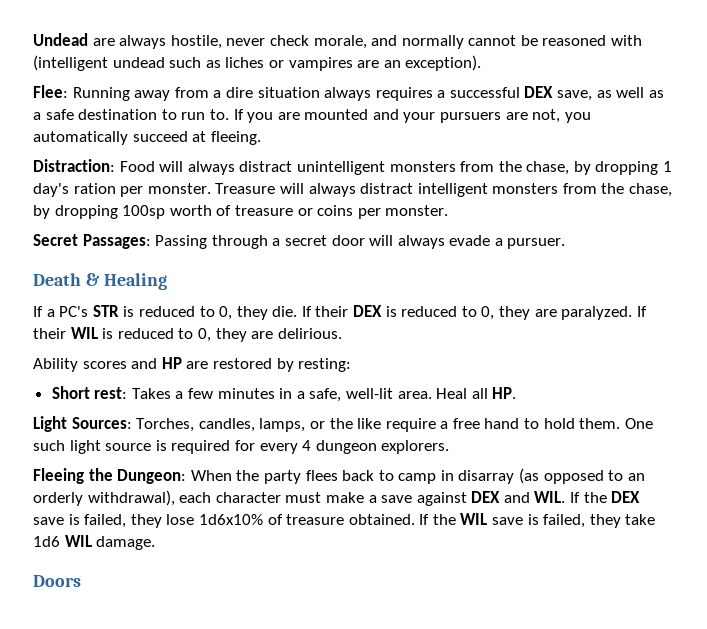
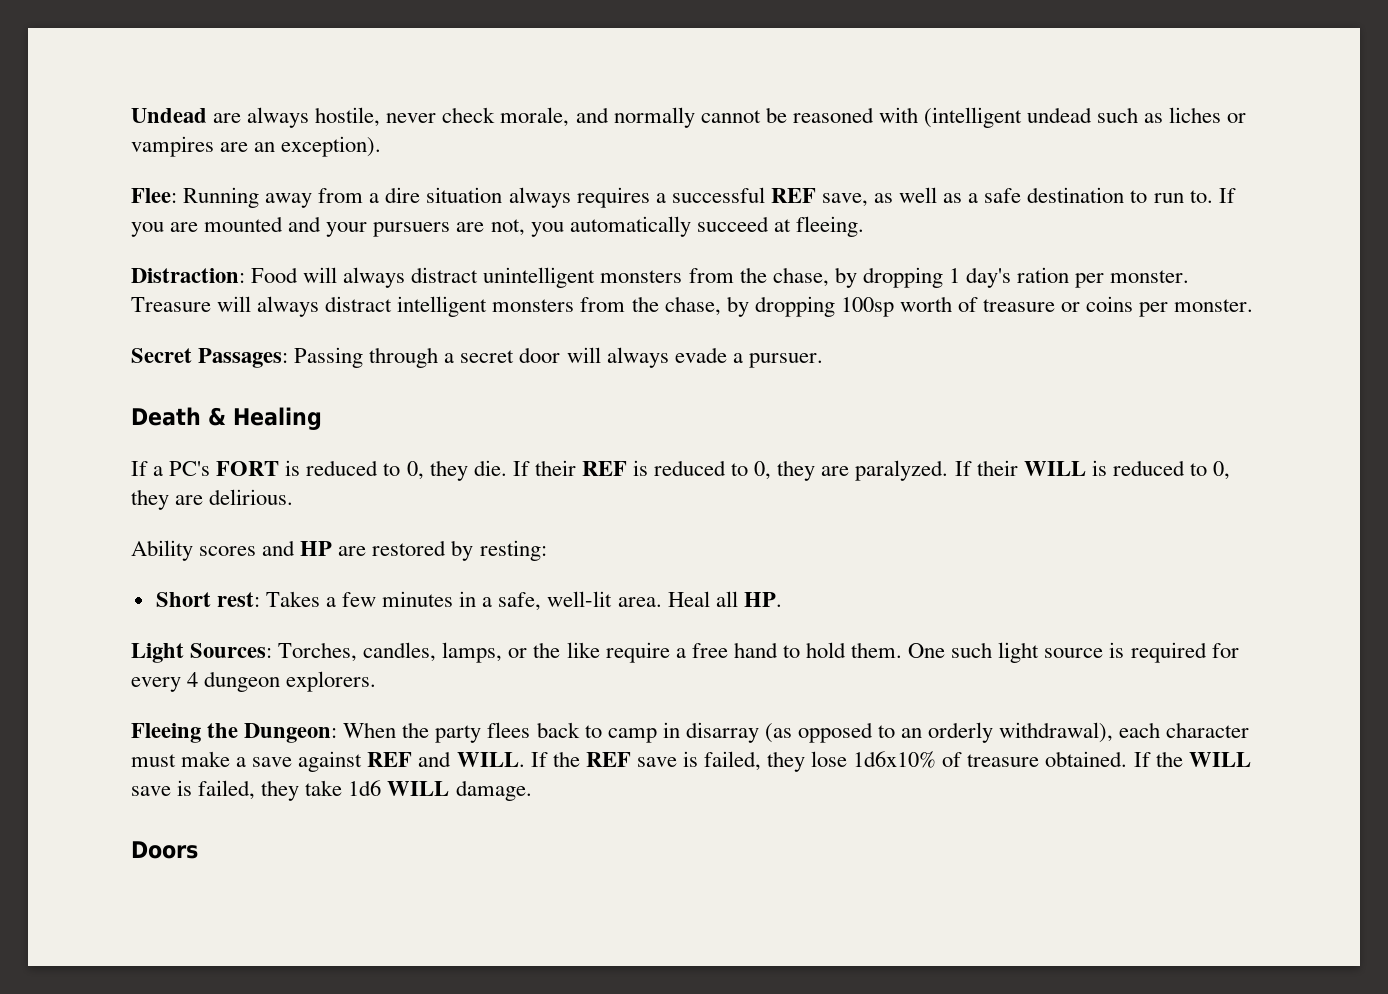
- Flee: Running away from a dire situation always requires a successful DEX save, as well as a safe destination to run to.
+ Flee: Running away from a dire situation always requires a successful REF save, as well as a safe destination to run to.
- If a PC's STR is reduced to 0, they die.
+ If a PC's FORT is reduced to 0, they die.
- If their DEX is reduced to 0, they are paralyzed.
+ If their REF is reduced to 0, they are paralyzed.
- If their WIL is reduced to 0, they are delirious.
+ If their WILL is reduced to 0, they are delirious.
- Fleeing the Dungeon: When the party flees back to camp in disarray (as opposed to an orderly withdrawal), each character must make a save against DEX and WIL. If the DEX save is failed, they lose 1d6x10% of treasure obtained.
+ Fleeing the Dungeon: When the party flees back to camp in disarray (as opposed to an orderly withdrawal), each character must make a save against REF and WILL. If the REF save is failed, they lose 1d6x10% of treasure obtained.
- If the WIL save is failed, they take 1d6 WIL damage.
+ If the WILL save is failed, they take 1d6 WILL damage.

